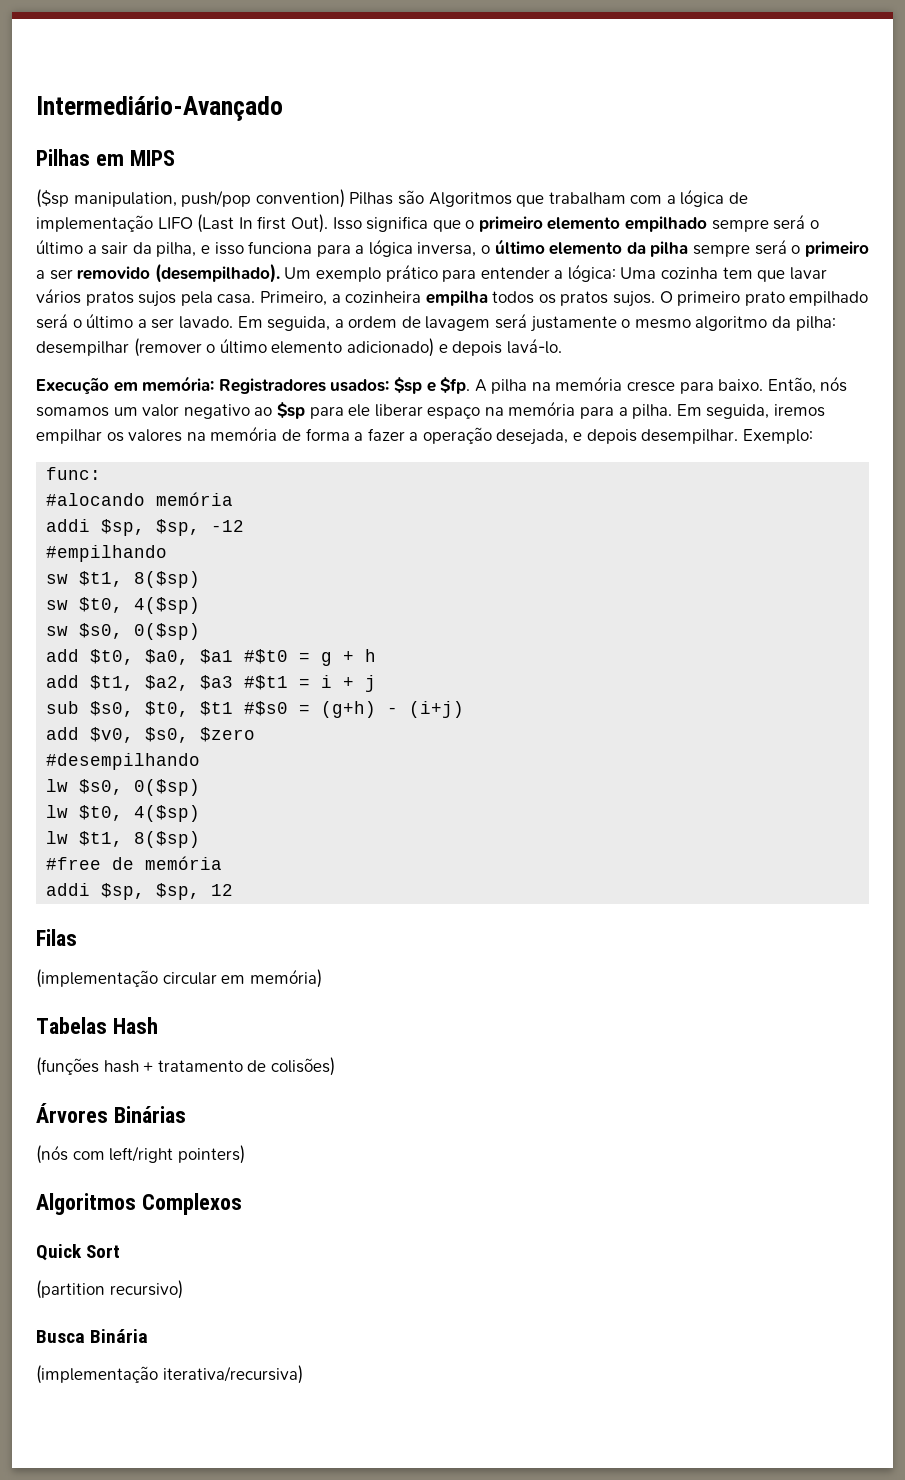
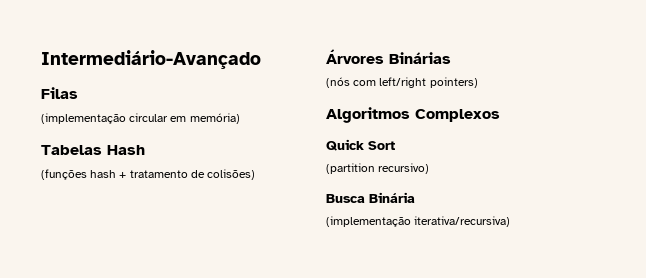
- Pilhas em MIPS
- ($sp manipulation, push/pop convention) Pilhas são Algoritmos que trabalham com a lógica de implementação LIFO (Last In first Out). Isso significa que o primeiro elemento empilhado sempre será o último a sair da pilha, e isso funciona para a lógica inversa, o último elemento da pilha sempre será o primeiro a ser removido (desempilhado). Um exemplo prático para entender a lógica: Uma cozinha tem que lavar vários pratos sujos pela casa. Primeiro, a cozinheira empilha todos os pratos sujos. O primeiro prato empilhado será o último a ser lavado. Em seguida, a ordem de lavagem será justamente o mesmo algoritmo da pilha: desempilhar (remover o último elemento adicionado) e depois lavá-lo.
- Execução em memória: Registradores usados: $sp e $fp. A pilha na memória cresce para baixo. Então, nós somamos um valor negativo ao $sp para ele liberar espaço na memória para a pilha. Em seguida, iremos empilhar os valores na memória de forma a fazer a operação desejada, e depois desempilhar. Exemplo:
- func:
- #alocando memória
- addi $sp, $sp, -12
- #empilhando
- sw $t1, 8($sp)
- sw $t0, 4($sp)
- sw $s0, 0($sp)
- add $t0, $a0, $a1 #$t0 = g + h
- add $t1, $a2, $a3 #$t1 = i + j
- sub $s0, $t0, $t1 #$s0 = (g+h) - (i+j)
- add $v0, $s0, $zero
- #desempilhando
- lw $s0, 0($sp)
- lw $t0, 4($sp)
- lw $t1, 8($sp)
- #free de memória
- addi $sp, $sp, 12

